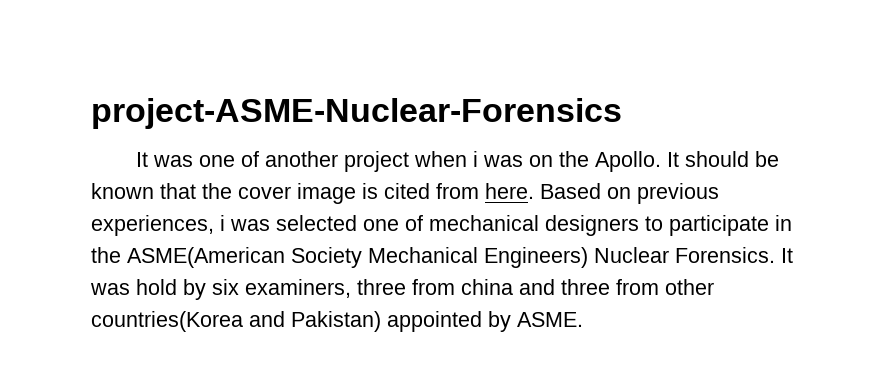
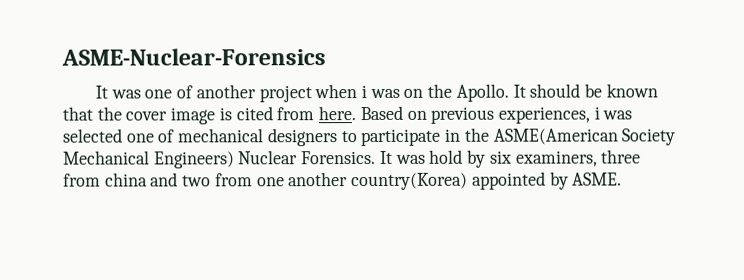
- project-ASME-Nuclear-Forensics
+ ASME-Nuclear-Forensics
- It was hold by six examiners, three from china and three from other countries(Korea and Pakistan) appointed by ASME.
+ It was hold by six examiners, three from china and two from one another country(Korea) appointed by ASME.

